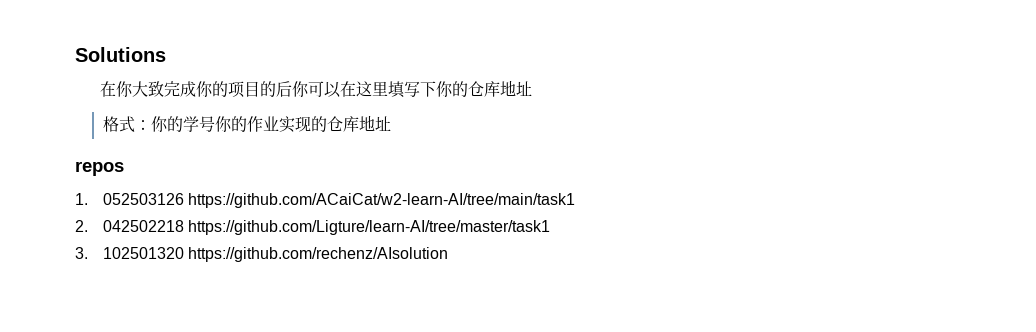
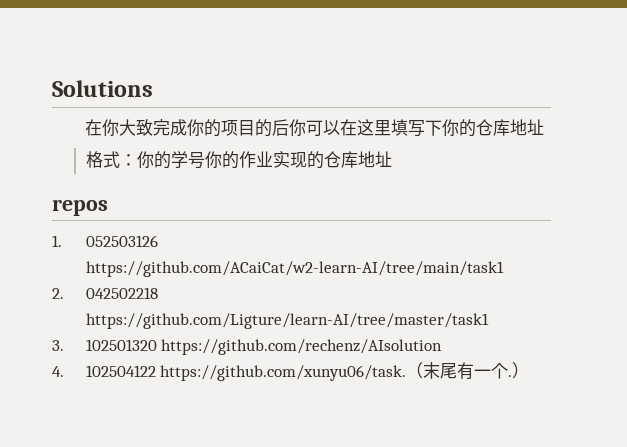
+ 4. 102504122 https://github.com/xunyu06/task.（末尾有一个.）

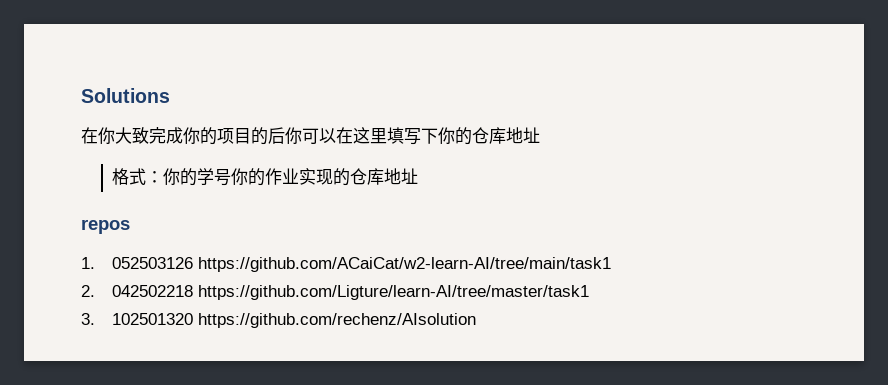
- 4. 102504122 https://github.com/xunyu06/task.（末尾有一个.）

